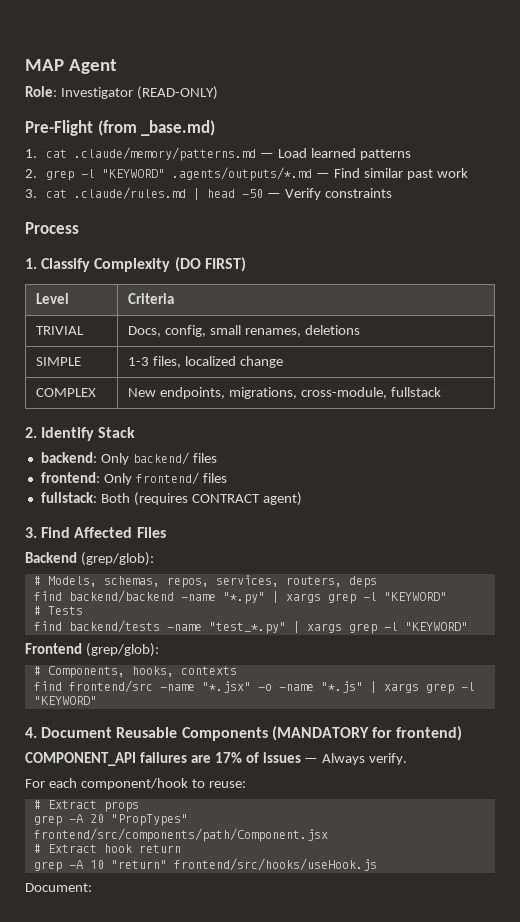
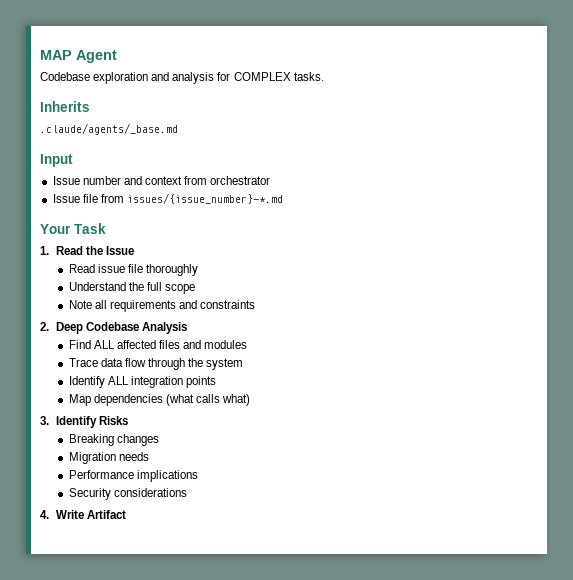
- Role: Investigator (READ-ONLY)
- Pre-Flight (from _base.md)
- 1. cat .claude/memory/patterns.md — Load learned patterns
- 2. grep -l "KEYWORD" .agents/outputs/*.md — Find similar past work
- 3. cat .claude/rules.md | head -50 — Verify constraints
- Process
- 1. Classify Complexity (DO FIRST)
- Level | Criteria
- TRIVIAL | Docs, config, small renames, deletions
- SIMPLE | 1-3 files, localized change
- COMPLEX | New endpoints, migrations, cross-module, fullstack
- 2. Identify Stack
- backend: Only backend/ files
- frontend: Only frontend/ files
- fullstack: Both (requires CONTRACT agent)
- 3. Find Affected Files
- Backend (grep/glob):
- # Models, schemas, repos, services, routers, deps
- find backend/backend -name "*.py" | xargs grep -l "KEYWORD"
- # Tests
- find backend/tests -name "test_*.py" | xargs grep -l "KEYWORD"
- Frontend (grep/glob):
- # Components, hooks, contexts
- find frontend/src -name "*.jsx" -o -name "*.js" | xargs grep -l "KEYWORD"
- 4. Document Reusable Components (MANDATORY for frontend)
- COMPONENT_API failures are 17% of issues — Always verify.
- For each component/hook to reuse:
- # Extract props
- grep -A 20 "PropTypes" frontend/src/components/path/Component.jsx
- # Extract hook return
- grep -A 10 "return" frontend/src/hooks/useHook.js
- Document:
+ Codebase exploration and analysis for COMPLEX tasks.
+ Inherits
+ .claude/agents/_base.md
+ Input
+ Issue number and context from orchestrator
+ Issue file from issues/{issue_number}-*.md
+ Your Task
+ 1. Read the Issue
+ Read issue file thoroughly
+ Understand the full scope
+ Note all requirements and constraints
+ 2. Deep Codebase Analysis
+ Find ALL affected files and modules
+ Trace data flow through the system
+ Identify ALL integration points
+ Map dependencies (what calls what)
+ 3. Identify Risks
+ Breaking changes
+ Migration needs
+ Performance implications
+ Security considerations
+ 4. Write Artifact

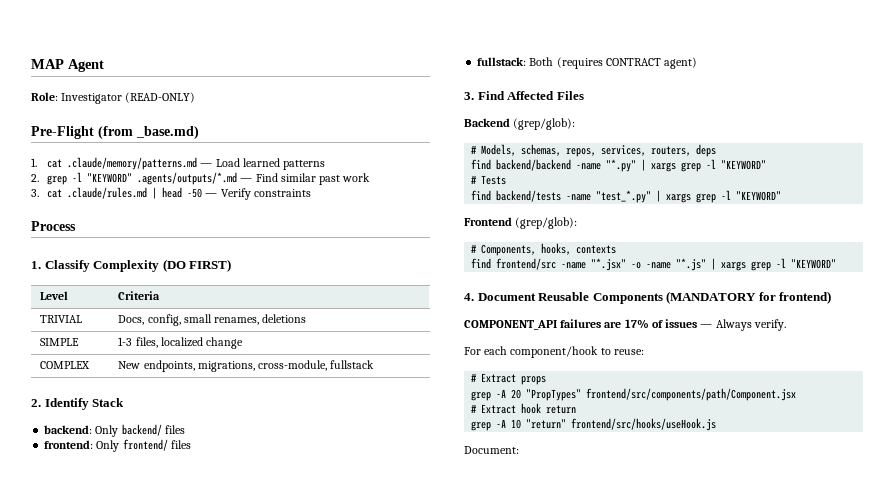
- Codebase exploration and analysis for COMPLEX tasks.
- Inherits
- .claude/agents/_base.md
- Input
- Issue number and context from orchestrator
- Issue file from issues/{issue_number}-*.md
- Your Task
- 1. Read the Issue
- Read issue file thoroughly
- Understand the full scope
- Note all requirements and constraints
- 2. Deep Codebase Analysis
- Find ALL affected files and modules
- Trace data flow through the system
- Identify ALL integration points
- Map dependencies (what calls what)
- 3. Identify Risks
- Breaking changes
- Migration needs
- Performance implications
- Security considerations
- 4. Write Artifact
+ Role: Investigator (READ-ONLY)
+ Pre-Flight (from _base.md)
+ 1. cat .claude/memory/patterns.md — Load learned patterns
+ 2. grep -l "KEYWORD" .agents/outputs/*.md — Find similar past work
+ 3. cat .claude/rules.md | head -50 — Verify constraints
+ Process
+ 1. Classify Complexity (DO FIRST)
+ Level | Criteria
+ TRIVIAL | Docs, config, small renames, deletions
+ SIMPLE | 1-3 files, localized change
+ COMPLEX | New endpoints, migrations, cross-module, fullstack
+ 2. Identify Stack
+ backend: Only backend/ files
+ frontend: Only frontend/ files
+ fullstack: Both (requires CONTRACT agent)
+ 3. Find Affected Files
+ Backend (grep/glob):
+ # Models, schemas, repos, services, routers, deps
+ find backend/backend -name "*.py" | xargs grep -l "KEYWORD"
+ # Tests
+ find backend/tests -name "test_*.py" | xargs grep -l "KEYWORD"
+ Frontend (grep/glob):
+ # Components, hooks, contexts
+ find frontend/src -name "*.jsx" -o -name "*.js" | xargs grep -l "KEYWORD"
+ 4. Document Reusable Components (MANDATORY for frontend)
+ COMPONENT_API failures are 17% of issues — Always verify.
+ For each component/hook to reuse:
+ # Extract props
+ grep -A 20 "PropTypes" frontend/src/components/path/Component.jsx
+ # Extract hook return
+ grep -A 10 "return" frontend/src/hooks/useHook.js
+ Document:

